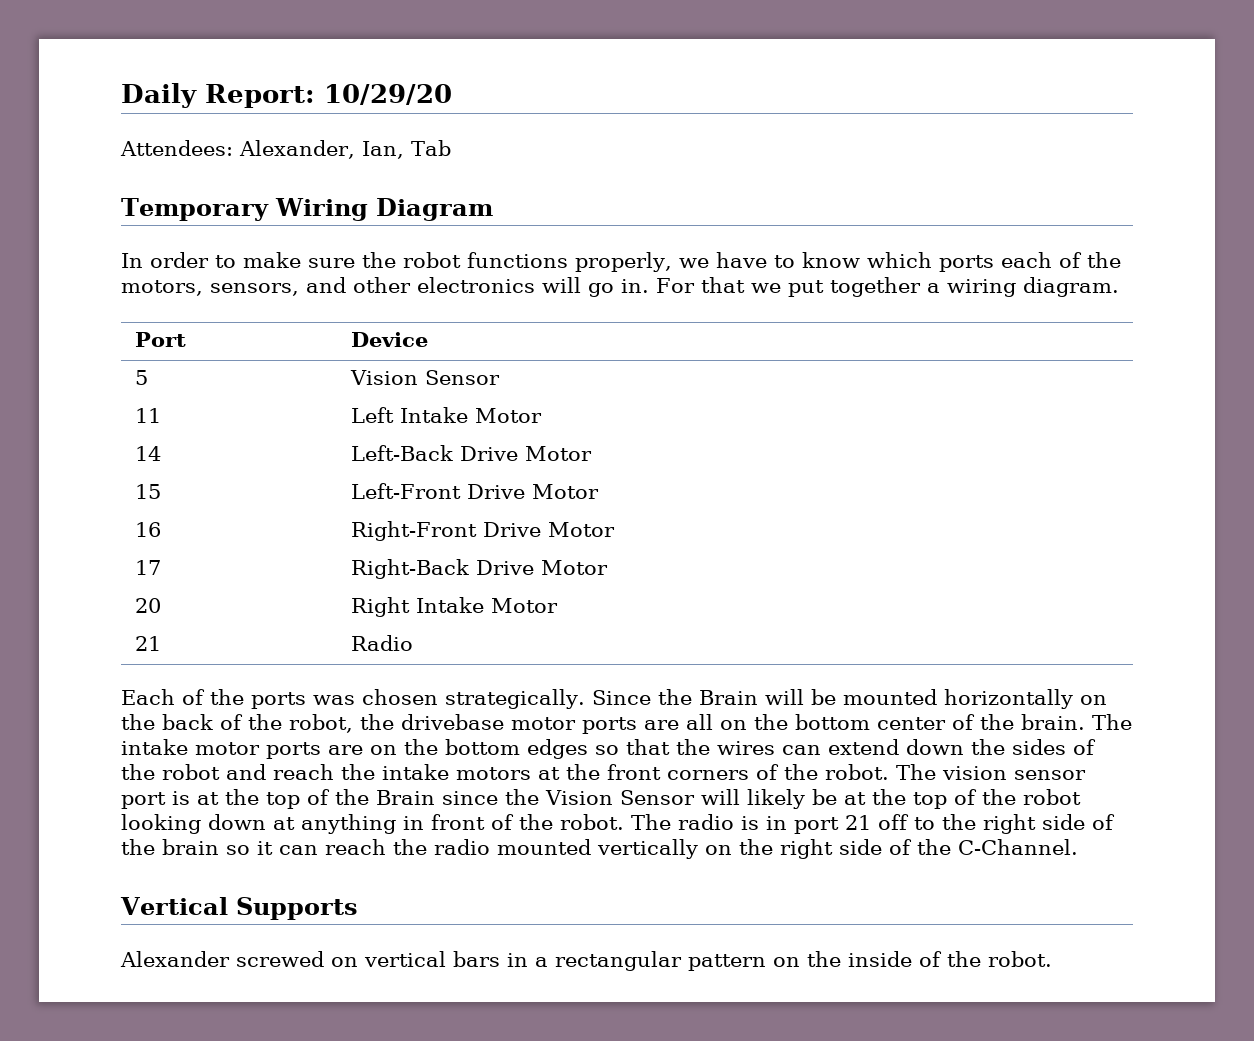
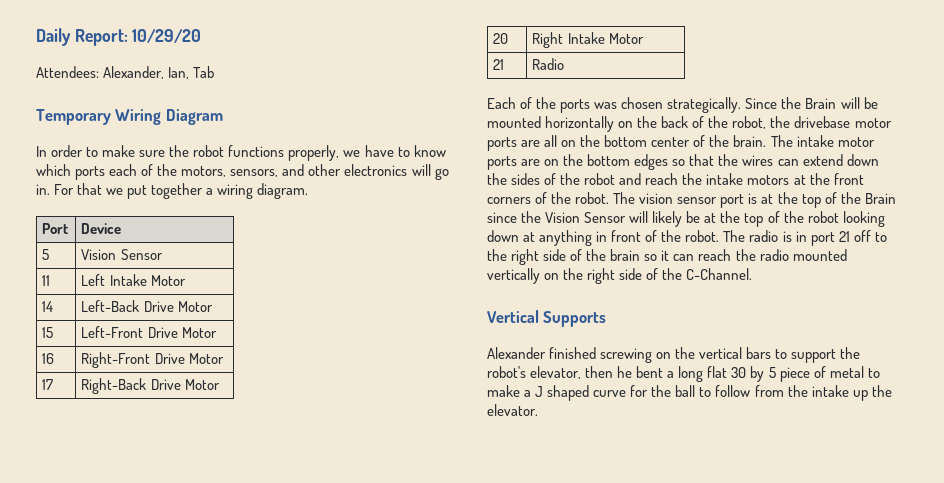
- Alexander screwed on vertical bars in a rectangular pattern on the inside of the robot.
+ Alexander finished screwing on the vertical bars to support the robot's elevator, then he bent a long flat 30 by 5 piece of metal to make a J shaped curve for the ball to follow from the intake up the elevator.

